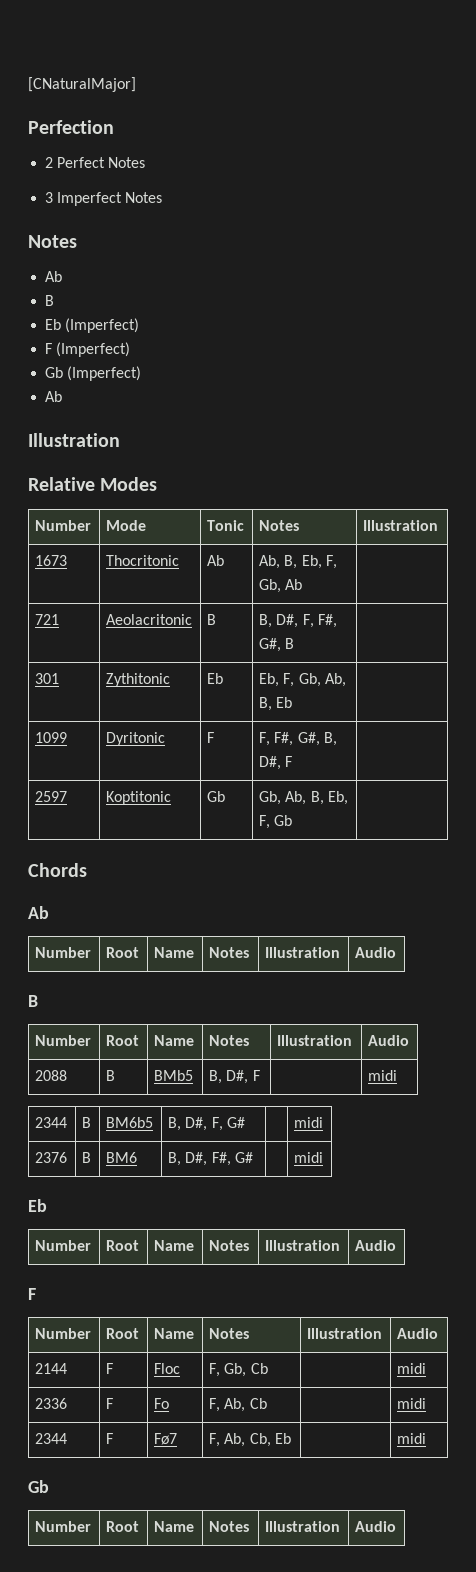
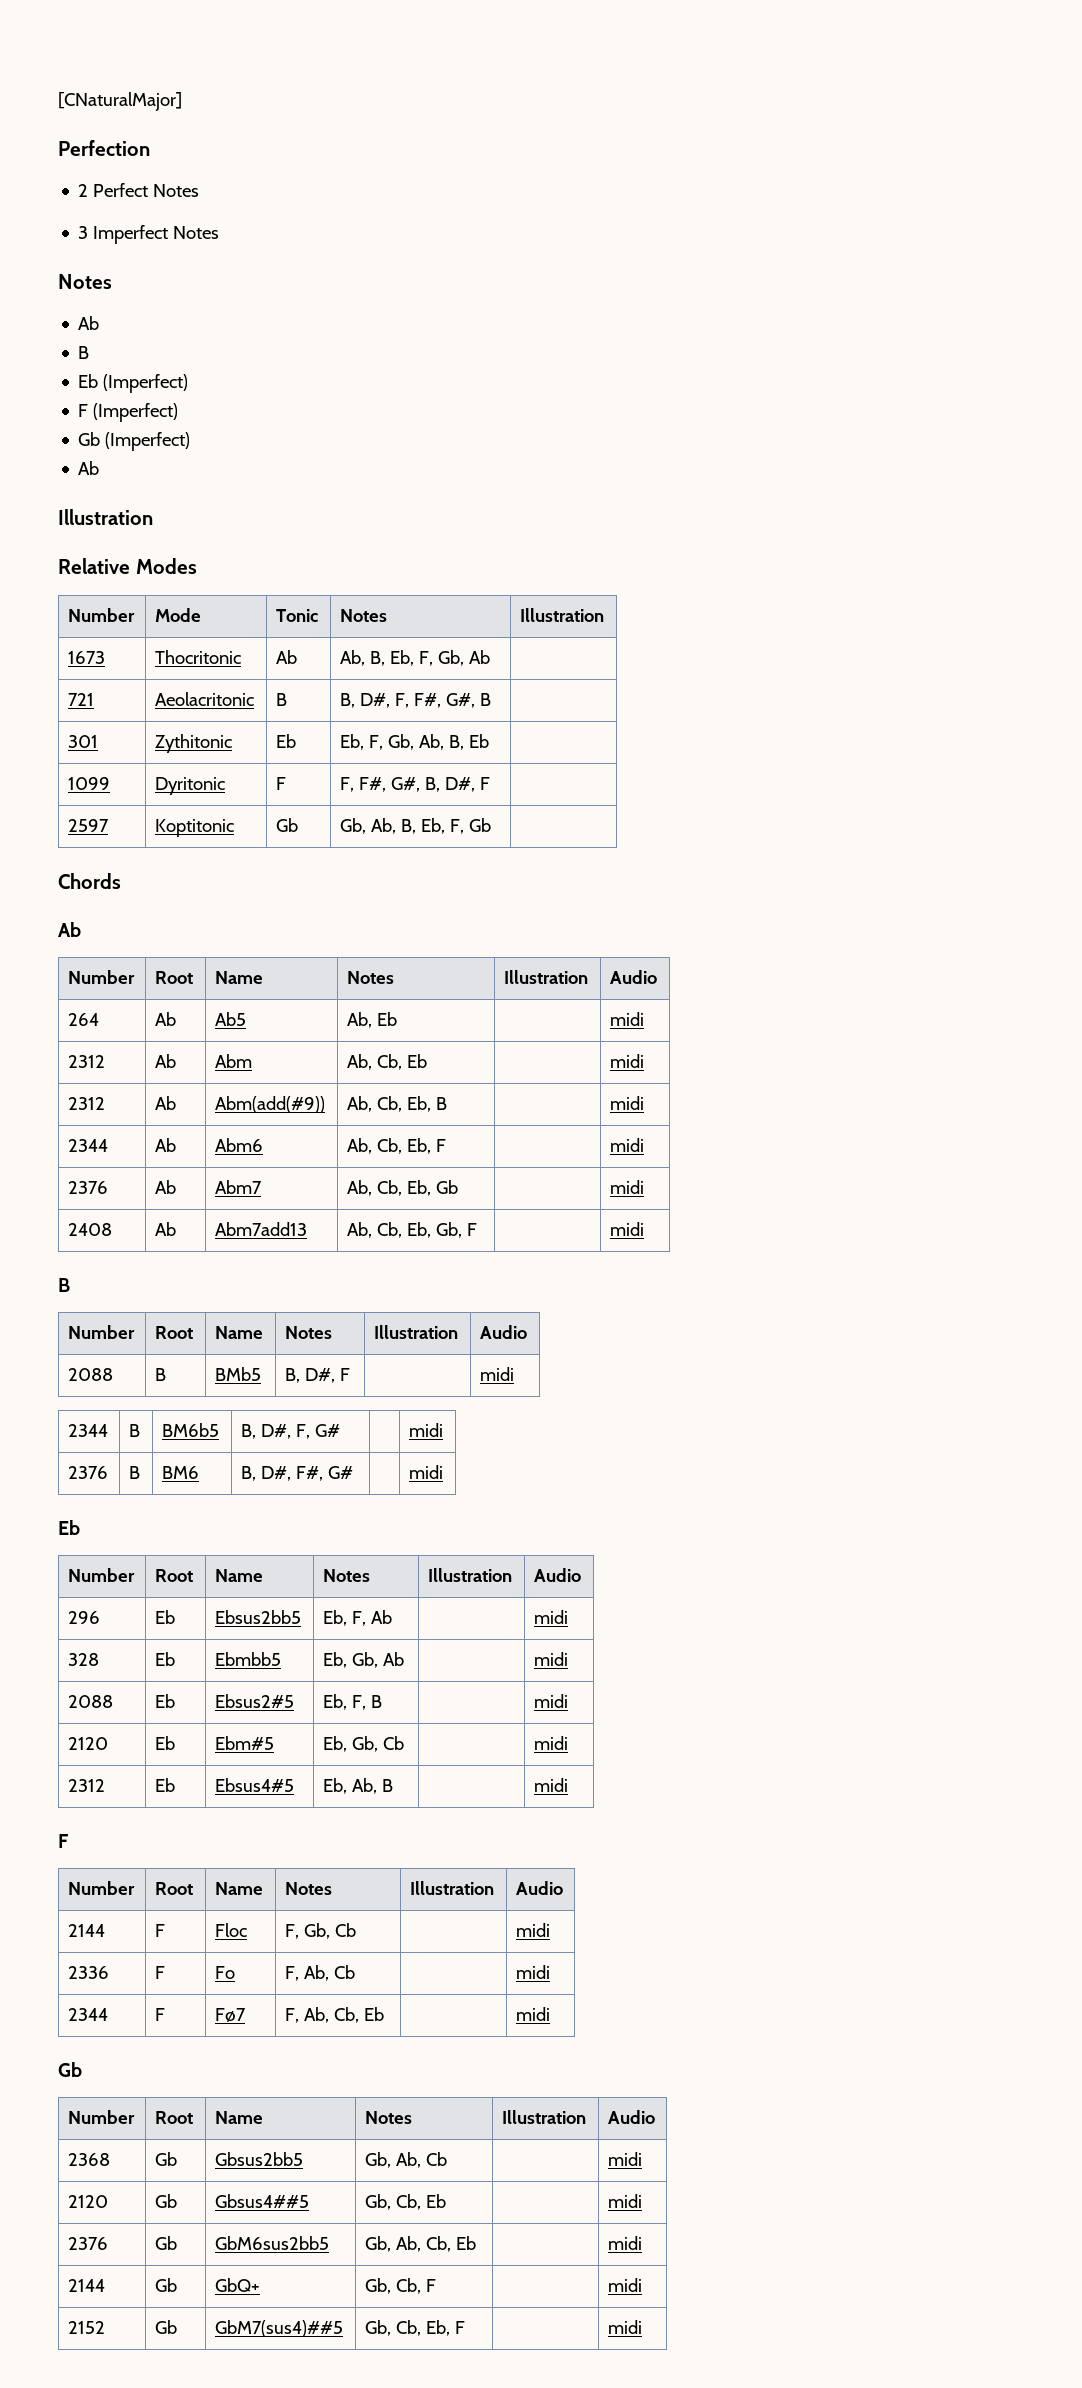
+ 264 | Ab | Ab5 | Ab, Eb | | midi
+ 2312 | Ab | Abm | Ab, Cb, Eb | | midi
+ 2312 | Ab | Abm(add(#9)) | Ab, Cb, Eb, B | | midi
+ 2344 | Ab | Abm6 | Ab, Cb, Eb, F | | midi
+ 2376 | Ab | Abm7 | Ab, Cb, Eb, Gb | | midi
+ 2408 | Ab | Abm7add13 | Ab, Cb, Eb, Gb, F | | midi
+ 296 | Eb | Ebsus2bb5 | Eb, F, Ab | | midi
+ 328 | Eb | Ebmbb5 | Eb, Gb, Ab | | midi
+ 2088 | Eb | Ebsus2#5 | Eb, F, B | | midi
+ 2120 | Eb | Ebm#5 | Eb, Gb, Cb | | midi
+ 2312 | Eb | Ebsus4#5 | Eb, Ab, B | | midi
+ 2368 | Gb | Gbsus2bb5 | Gb, Ab, Cb | | midi
+ 2120 | Gb | Gbsus4##5 | Gb, Cb, Eb | | midi
+ 2376 | Gb | GbM6sus2bb5 | Gb, Ab, Cb, Eb | | midi
+ 2144 | Gb | GbQ+ | Gb, Cb, F | | midi
+ 2152 | Gb | GbM7(sus4)##5 | Gb, Cb, Eb, F | | midi

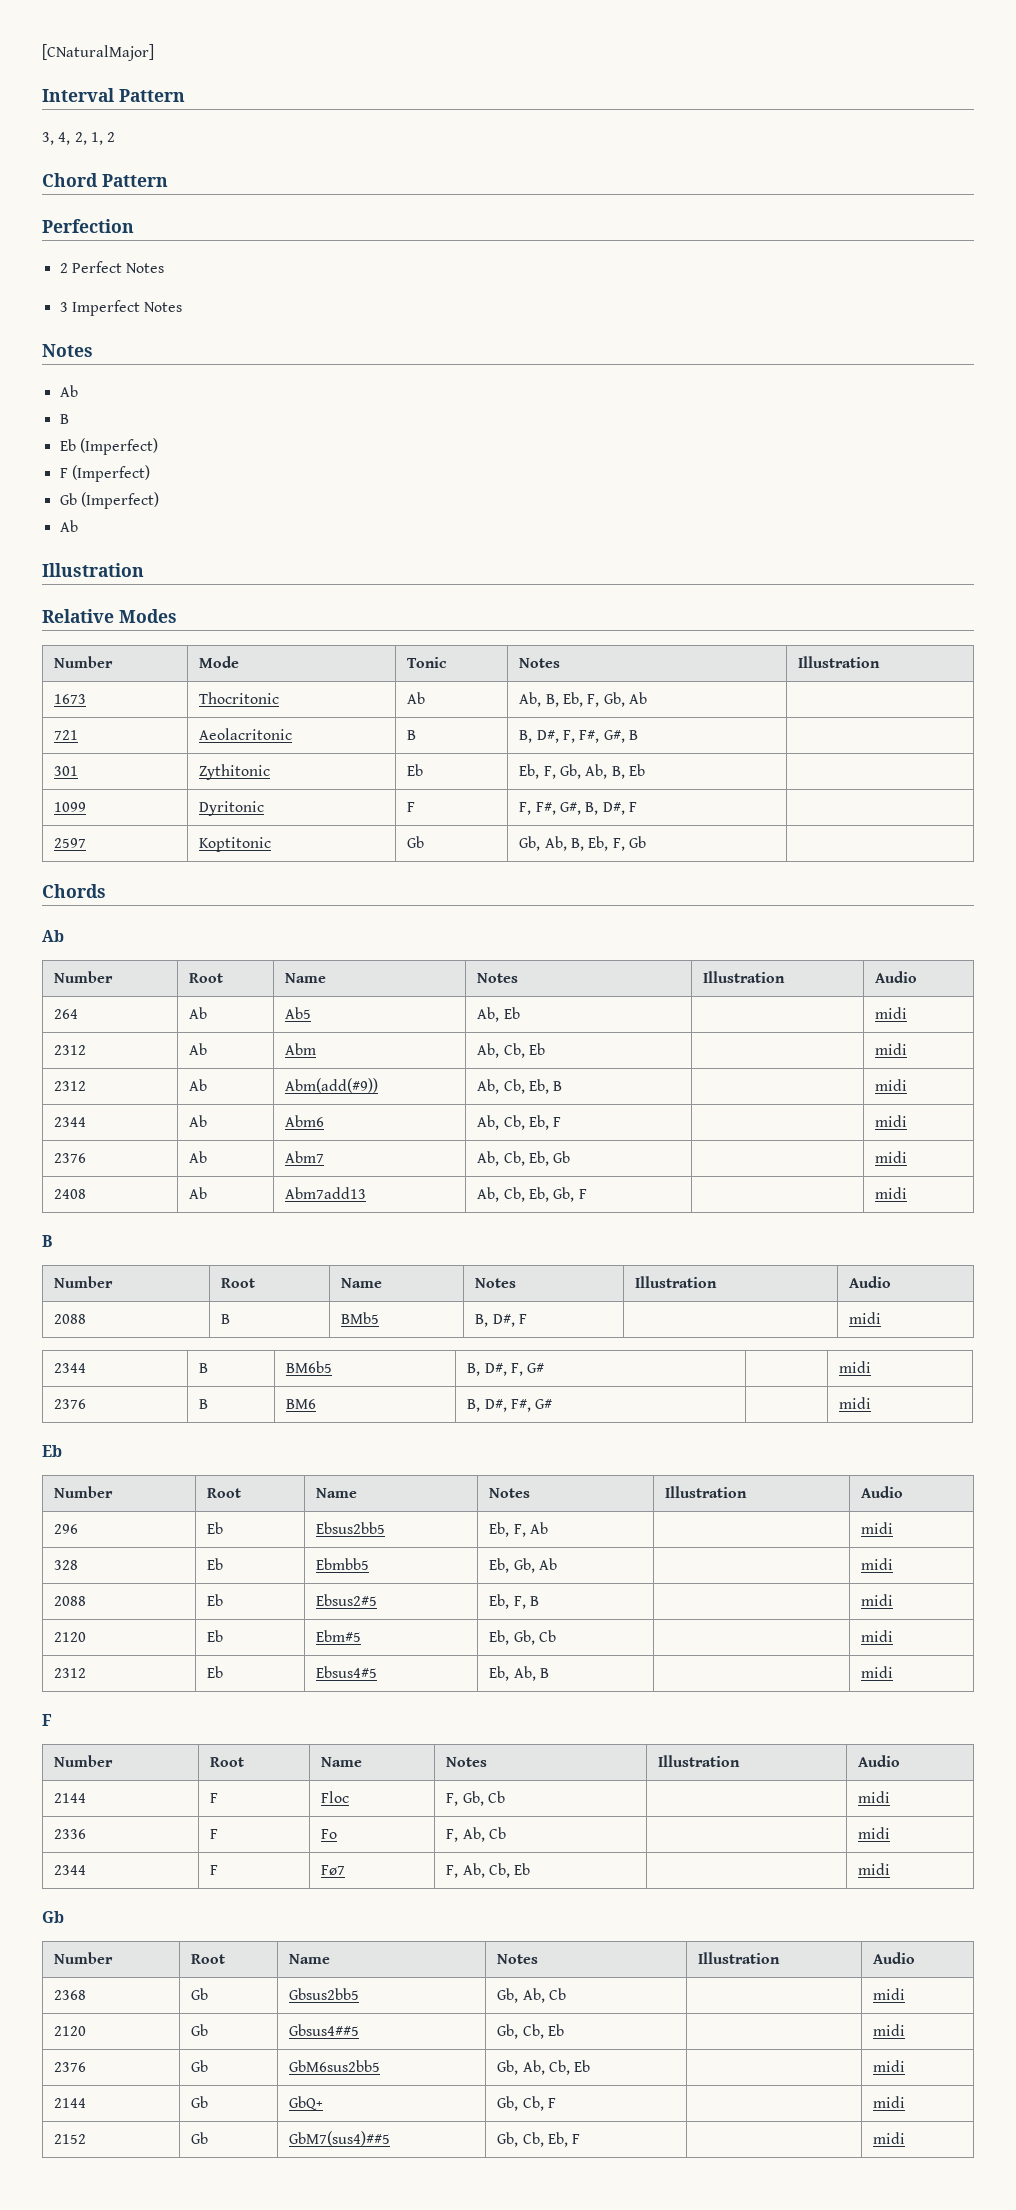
+ Interval Pattern
+ 3, 4, 2, 1, 2
+ Chord Pattern

